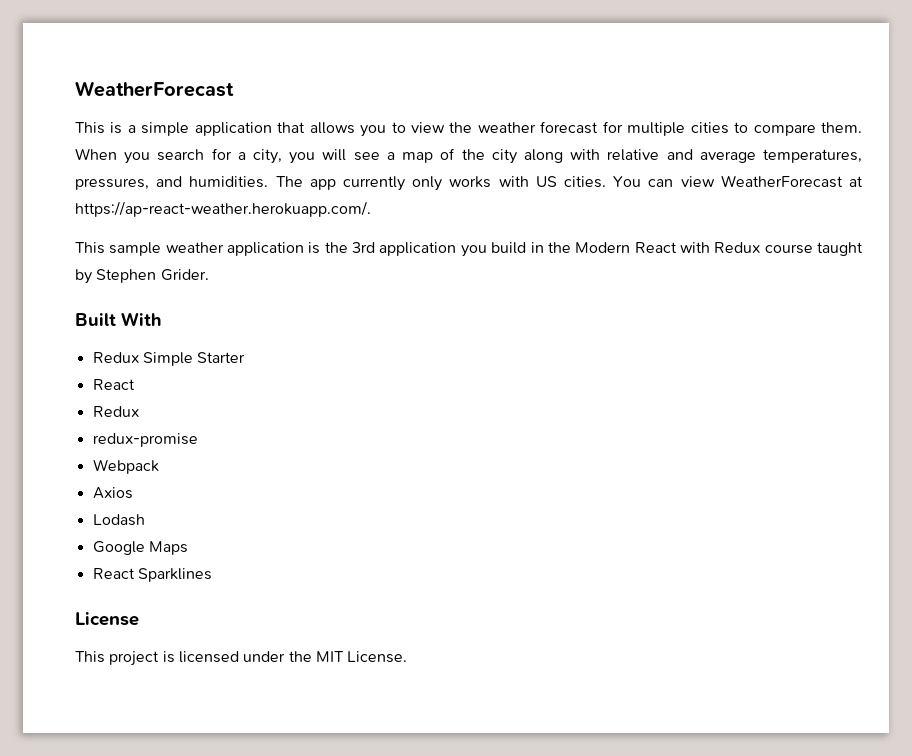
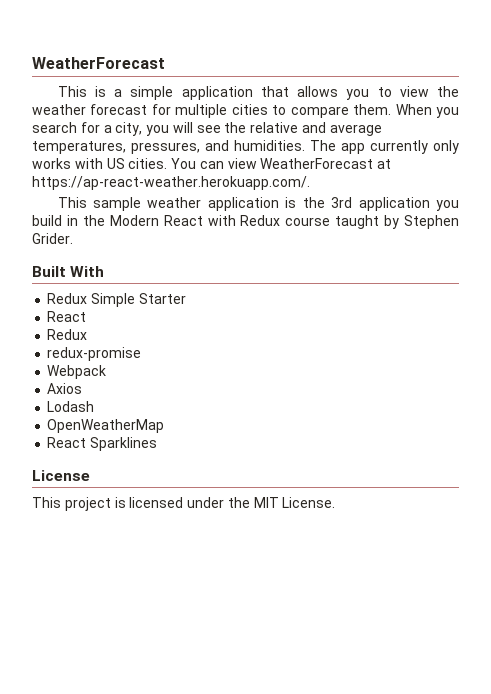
- When you search for a city, you will see a map of the city along with relative and average temperatures, pressures, and humidities.
+ When you search for a city, you will see the relative and average temperatures, pressures, and humidities.
- Google Maps
+ OpenWeatherMap

